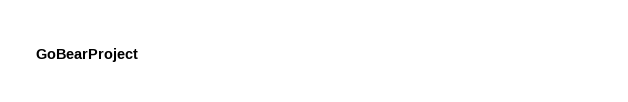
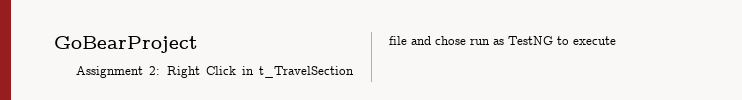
+ Assignment 2: Right Click in t_TravelSection file and chose run as TestNG to execute

